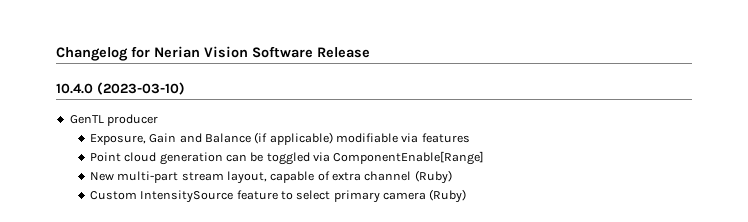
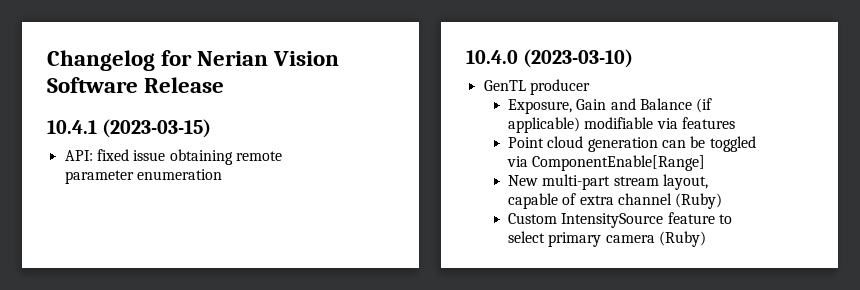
+ 10.4.1 (2023-03-15)
+ API: fixed issue obtaining remote parameter enumeration

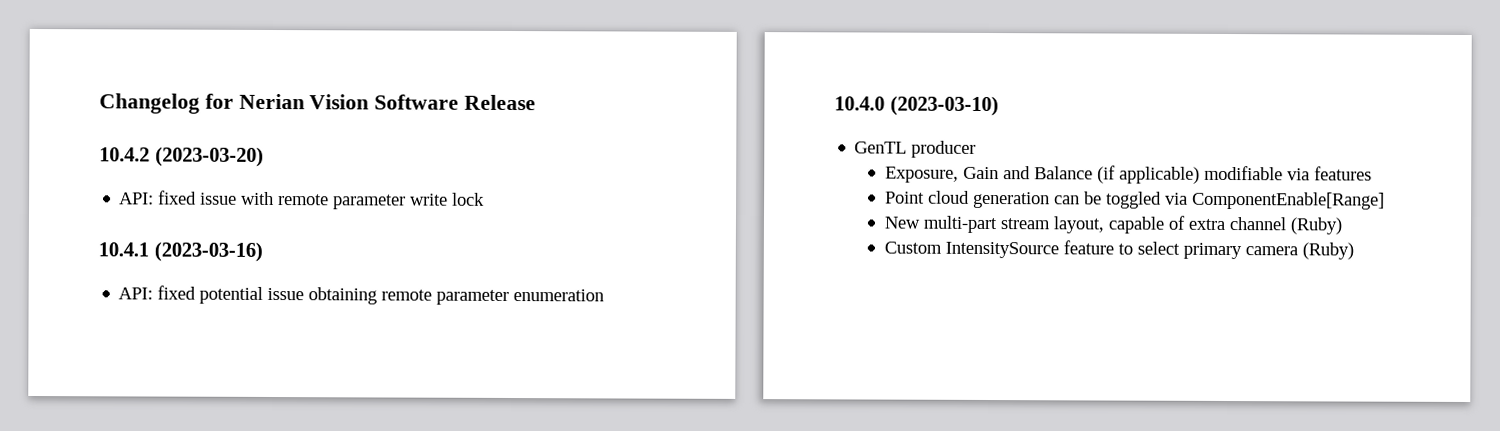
- 10.4.1 (2023-03-15)
+ 10.4.2 (2023-03-20)
- API: fixed issue obtaining remote parameter enumeration
+ API: fixed issue with remote parameter write lock
+ 10.4.1 (2023-03-16)
+ API: fixed potential issue obtaining remote parameter enumeration

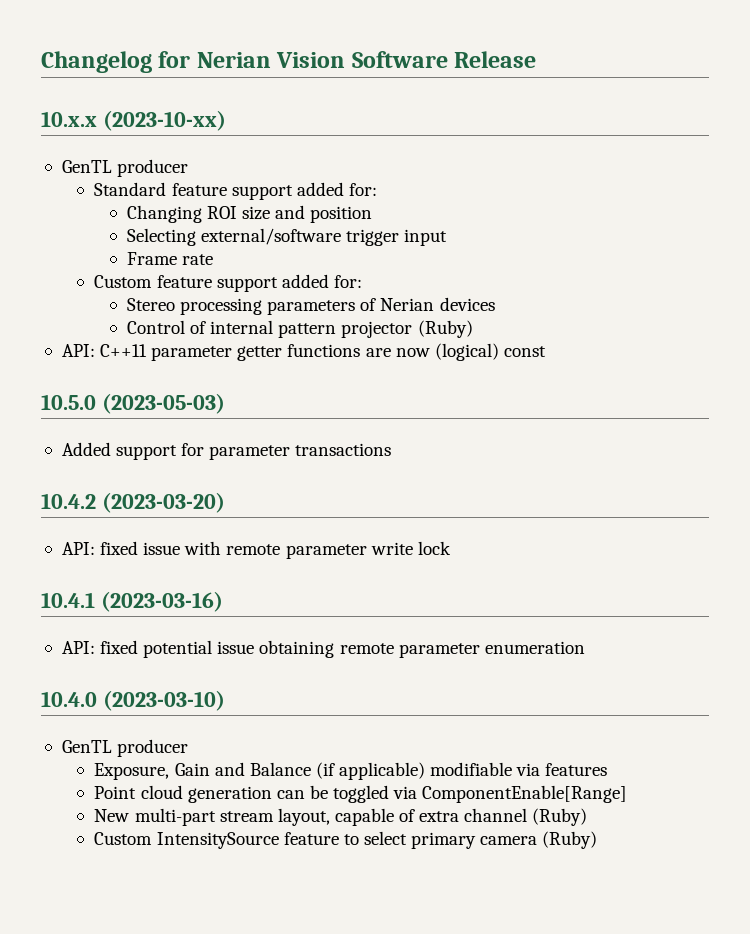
+ 10.x.x (2023-10-xx)
+ GenTL producer
+ Standard feature support added for:
+ Changing ROI size and position
+ Selecting external/software trigger input
+ Frame rate
+ Custom feature support added for:
+ Stereo processing parameters of Nerian devices
+ Control of internal pattern projector (Ruby)
+ API: C++11 parameter getter functions are now (logical) const
+ 10.5.0 (2023-05-03)
+ Added support for parameter transactions

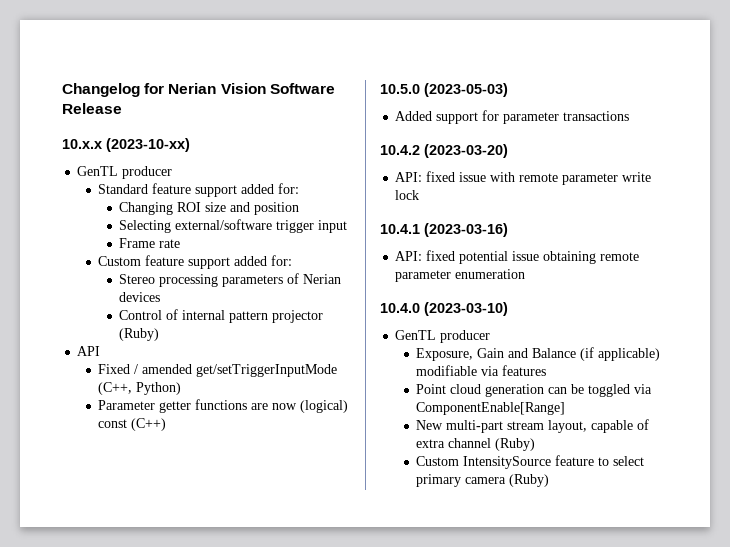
- API: C++11 parameter getter functions are now (logical) const
+ API
+ Fixed / amended get/setTriggerInputMode (C++, Python)
+ Parameter getter functions are now (logical) const (C++)

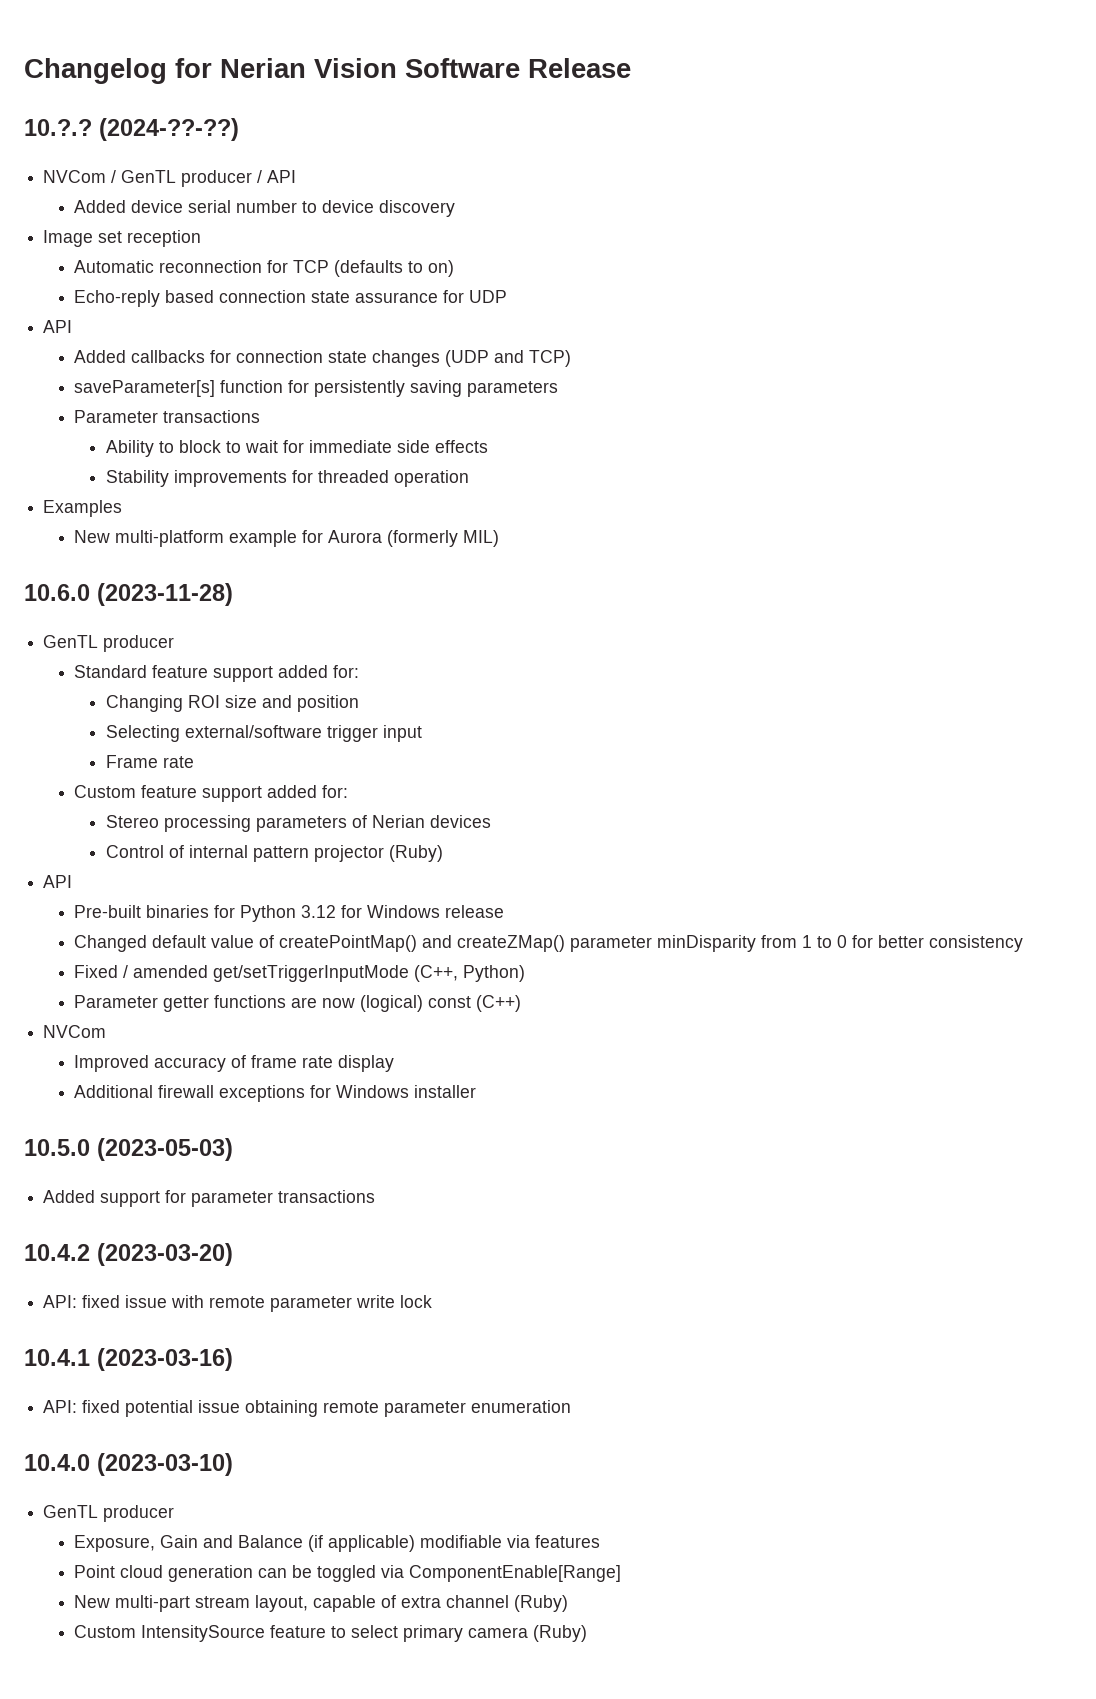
- 10.x.x (2023-10-xx)
+ 10.?.? (2024-??-??)
+ NVCom / GenTL producer / API
+ Added device serial number to device discovery
+ Image set reception
+ Automatic reconnection for TCP (defaults to on)
+ Echo-reply based connection state assurance for UDP
+ API
+ Added callbacks for connection state changes (UDP and TCP)
+ saveParameter[s] function for persistently saving parameters
+ Parameter transactions
+ Ability to block to wait for immediate side effects
+ Stability improvements for threaded operation
+ Examples
+ New multi-platform example for Aurora (formerly MIL)
+ 10.6.0 (2023-11-28)
+ Pre-built binaries for Python 3.12 for Windows release
+ Changed default value of createPointMap() and createZMap() parameter minDisparity from 1 to 0 for better consistency
  Parameter getter functions are now (logical) const (C++)
+ NVCom
+ Improved accuracy of frame rate display
+ Additional firewall exceptions for Windows installer

